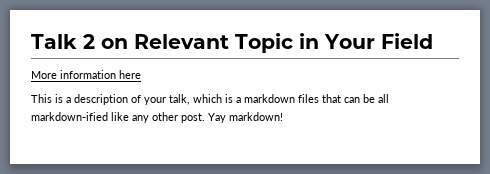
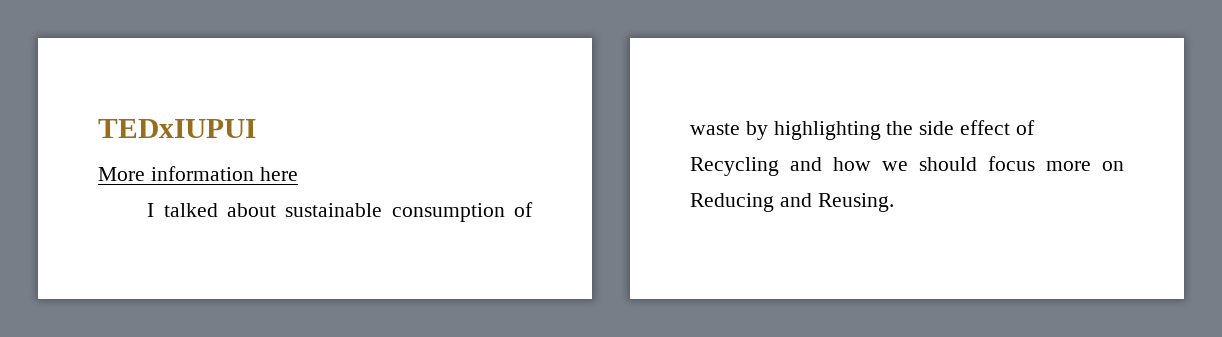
- Talk 2 on Relevant Topic in Your Field
+ TEDxIUPUI
  More information here
- This is a description of your talk, which is a markdown files that can be all markdown-ified like any other post. Yay markdown!
+ I talked about sustainable consumption of waste by highlighting the side effect of Recycling and how we should focus more on Reducing and Reusing.

